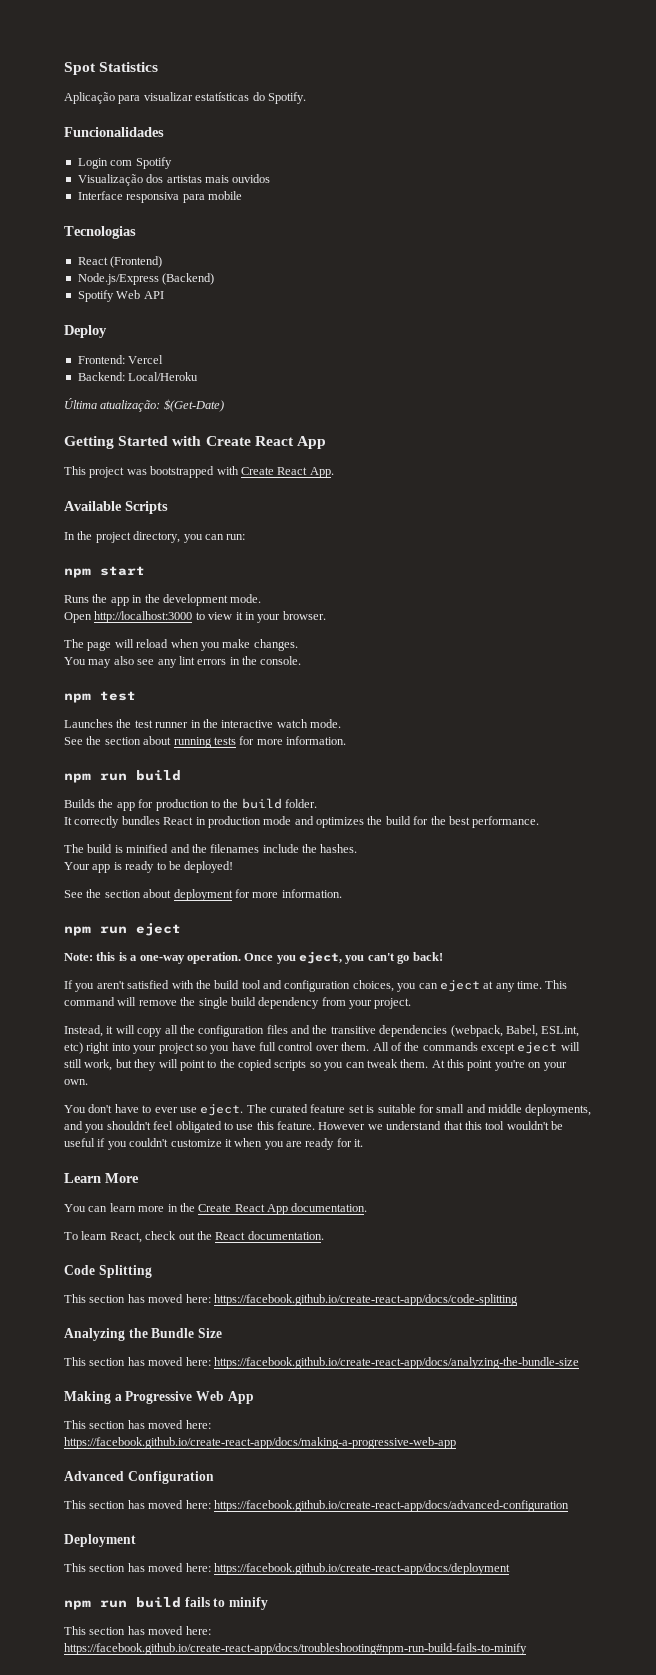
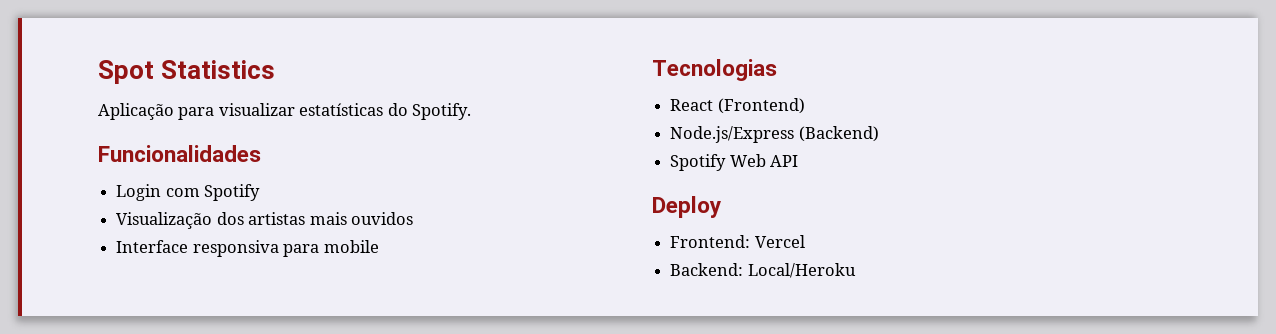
- Última atualização: $(Get-Date)
- Getting Started with Create React App
- This project was bootstrapped with Create React App.
- Available Scripts
- In the project directory, you can run:
- npm start
- Runs the app in the development mode.
- Open http://localhost:3000 to view it in your browser.
- The page will reload when you make changes.
- You may also see any lint errors in the console.
- npm test
- Launches the test runner in the interactive watch mode.
- See the section about running tests for more information.
- npm run build
- Builds the app for production to the build folder.
- It correctly bundles React in production mode and optimizes the build for the best performance.
- The build is minified and the filenames include the hashes.
- Your app is ready to be deployed!
- See the section about deployment for more information.
- npm run eject
- Note: this is a one-way operation. Once you eject, you can't go back!
- If you aren't satisfied with the build tool and configuration choices, you can eject at any time. This command will remove the single build dependency from your project.
- Instead, it will copy all the configuration files and the transitive dependencies (webpack, Babel, ESLint, etc) right into your project so you have full control over them. All of the commands except eject will still work, but they will point to the copied scripts so you can tweak them. At this point you're on your own.
- You don't have to ever use eject. The curated feature set is suitable for small and middle deployments, and you shouldn't feel obligated to use this feature. However we understand that this tool wouldn't be useful if you couldn't customize it when you are ready for it.
- Learn More
- You can learn more in the Create React App documentation.
- To learn React, check out the React documentation.
- Code Splitting
- This section has moved here: https://facebook.github.io/create-react-app/docs/code-splitting
- Analyzing the Bundle Size
- This section has moved here: https://facebook.github.io/create-react-app/docs/analyzing-the-bundle-size
- Making a Progressive Web App
- This section has moved here: https://facebook.github.io/create-react-app/docs/making-a-progressive-web-app
- Advanced Configuration
- This section has moved here: https://facebook.github.io/create-react-app/docs/advanced-configuration
- Deployment
- This section has moved here: https://facebook.github.io/create-react-app/docs/deployment
- npm run build fails to minify
- This section has moved here: https://facebook.github.io/create-react-app/docs/troubleshooting#npm-run-build-fails-to-minify

